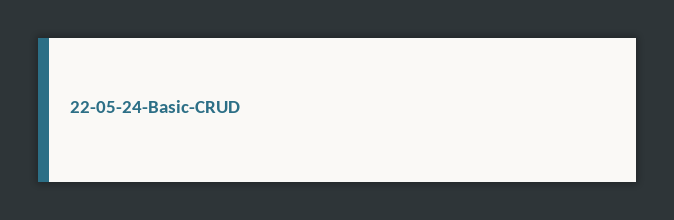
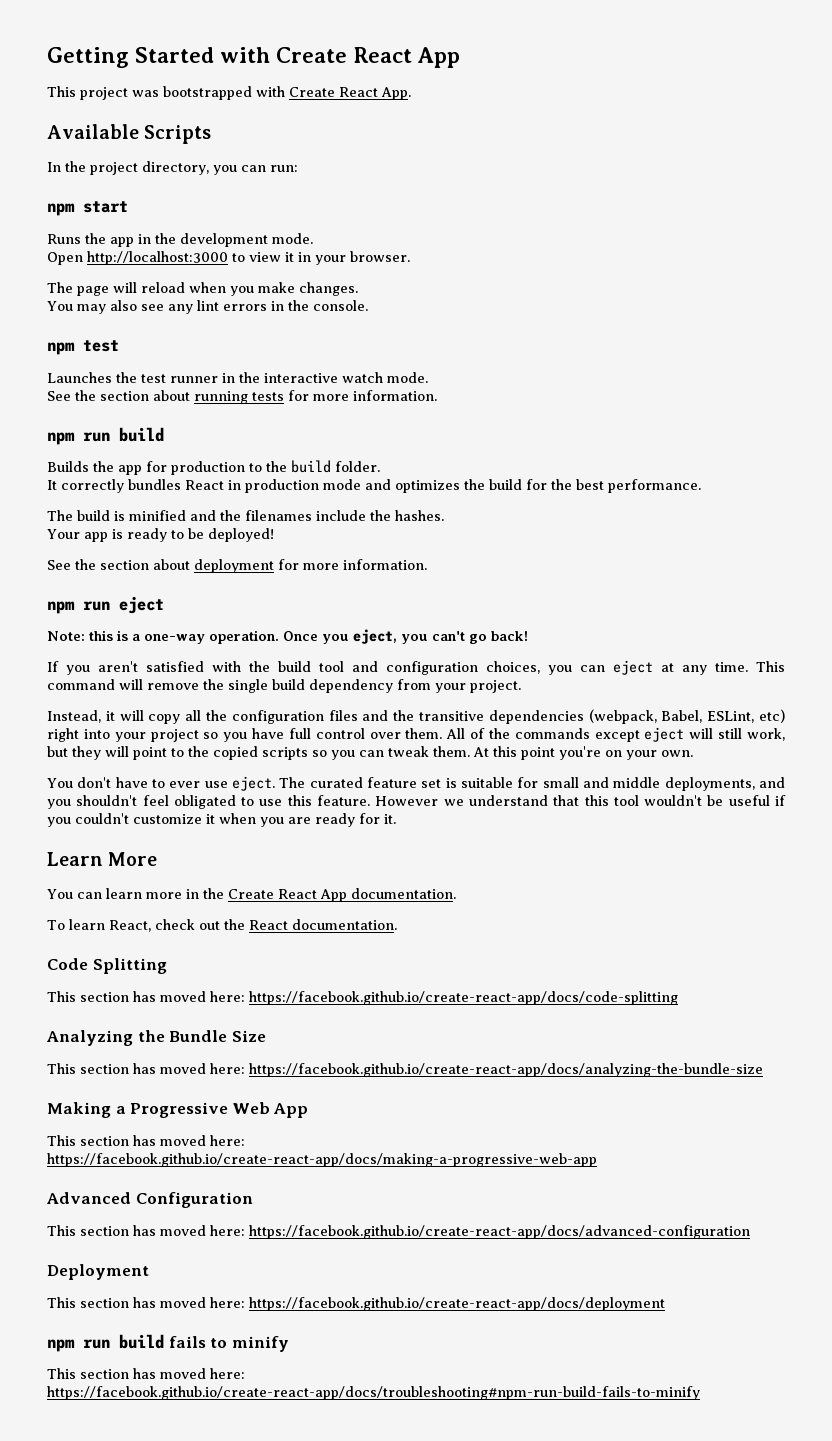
- 22-05-24-Basic-CRUD
+ Getting Started with Create React App
+ This project was bootstrapped with Create React App.
+ Available Scripts
+ In the project directory, you can run:
+ npm start
+ Runs the app in the development mode.
+ Open http://localhost:3000 to view it in your browser.
+ The page will reload when you make changes.
+ You may also see any lint errors in the console.
+ npm test
+ Launches the test runner in the interactive watch mode.
+ See the section about running tests for more information.
+ npm run build
+ Builds the app for production to the build folder.
+ It correctly bundles React in production mode and optimizes the build for the best performance.
+ The build is minified and the filenames include the hashes.
+ Your app is ready to be deployed!
+ See the section about deployment for more information.
+ npm run eject
+ Note: this is a one-way operation. Once you eject, you can't go back!
+ If you aren't satisfied with the build tool and configuration choices, you can eject at any time. This command will remove the single build dependency from your project.
+ Instead, it will copy all the configuration files and the transitive dependencies (webpack, Babel, ESLint, etc) right into your project so you have full control over them. All of the commands except eject will still work, but they will point to the copied scripts so you can tweak them. At this point you're on your own.
+ You don't have to ever use eject. The curated feature set is suitable for small and middle deployments, and you shouldn't feel obligated to use this feature. However we understand that this tool wouldn't be useful if you couldn't customize it when you are ready for it.
+ Learn More
+ You can learn more in the Create React App documentation.
+ To learn React, check out the React documentation.
+ Code Splitting
+ This section has moved here: https://facebook.github.io/create-react-app/docs/code-splitting
+ Analyzing the Bundle Size
+ This section has moved here: https://facebook.github.io/create-react-app/docs/analyzing-the-bundle-size
+ Making a Progressive Web App
+ This section has moved here: https://facebook.github.io/create-react-app/docs/making-a-progressive-web-app
+ Advanced Configuration
+ This section has moved here: https://facebook.github.io/create-react-app/docs/advanced-configuration
+ Deployment
+ This section has moved here: https://facebook.github.io/create-react-app/docs/deployment
+ npm run build fails to minify
+ This section has moved here: https://facebook.github.io/create-react-app/docs/troubleshooting#npm-run-build-fails-to-minify

